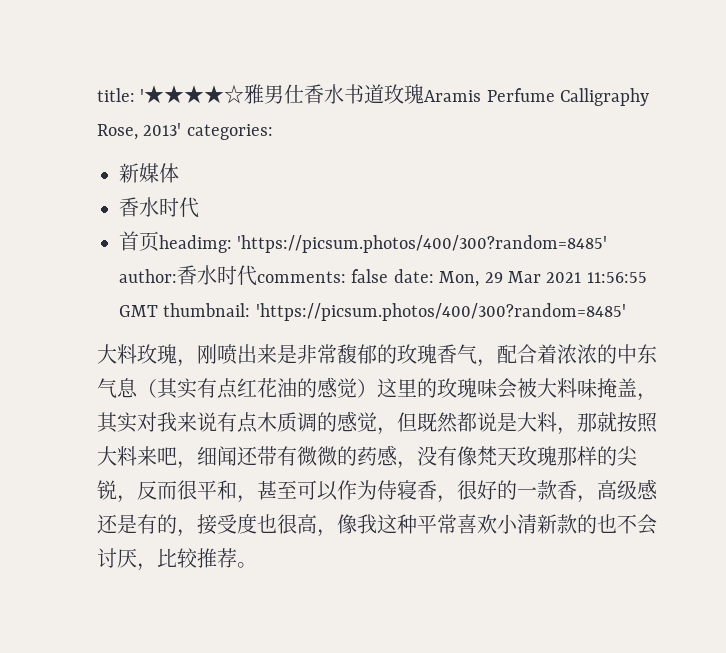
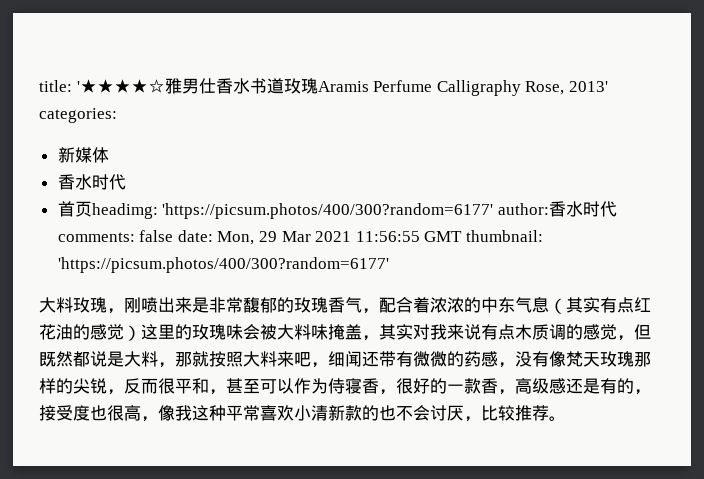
- 首页headimg: 'https://picsum.photos/400/300?random=8485' author:香水时代comments: false date: Mon, 29 Mar 2021 11:56:55 GMT thumbnail: 'https://picsum.photos/400/300?random=8485'
+ 首页headimg: 'https://picsum.photos/400/300?random=6177' author:香水时代comments: false date: Mon, 29 Mar 2021 11:56:55 GMT thumbnail: 'https://picsum.photos/400/300?random=6177'

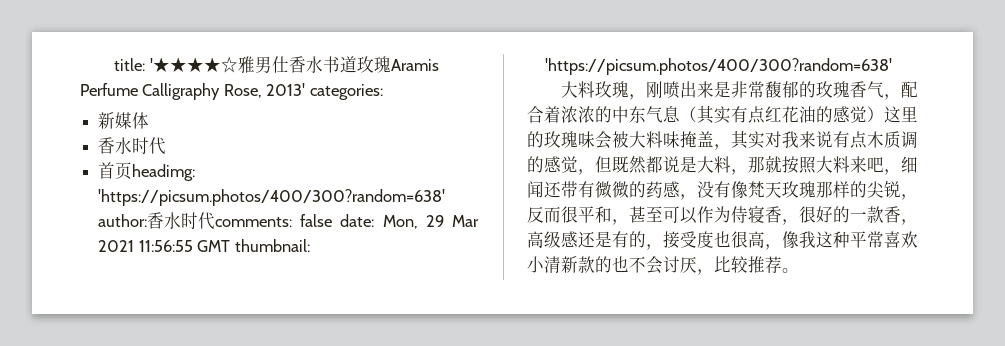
- 首页headimg: 'https://picsum.photos/400/300?random=6177' author:香水时代comments: false date: Mon, 29 Mar 2021 11:56:55 GMT thumbnail: 'https://picsum.photos/400/300?random=6177'
+ 首页headimg: 'https://picsum.photos/400/300?random=638' author:香水时代comments: false date: Mon, 29 Mar 2021 11:56:55 GMT thumbnail: 'https://picsum.photos/400/300?random=638'

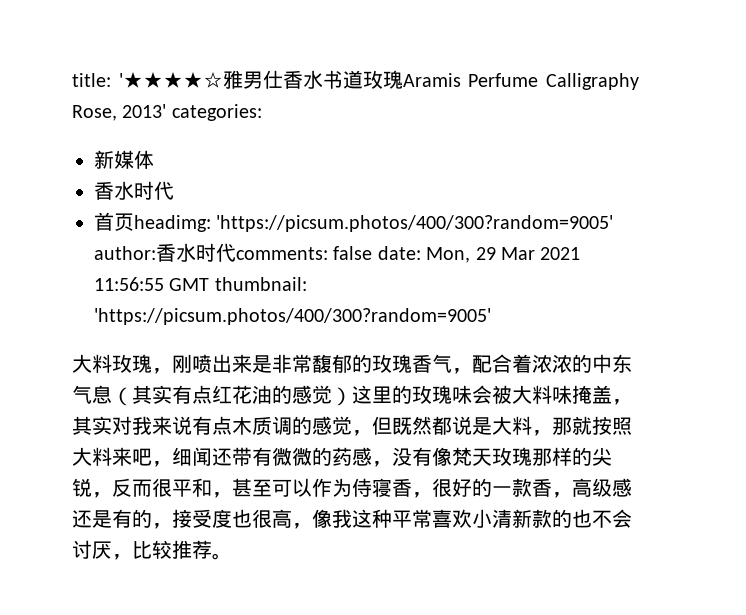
- 首页headimg: 'https://picsum.photos/400/300?random=638' author:香水时代comments: false date: Mon, 29 Mar 2021 11:56:55 GMT thumbnail: 'https://picsum.photos/400/300?random=638'
+ 首页headimg: 'https://picsum.photos/400/300?random=9005' author:香水时代comments: false date: Mon, 29 Mar 2021 11:56:55 GMT thumbnail: 'https://picsum.photos/400/300?random=9005'

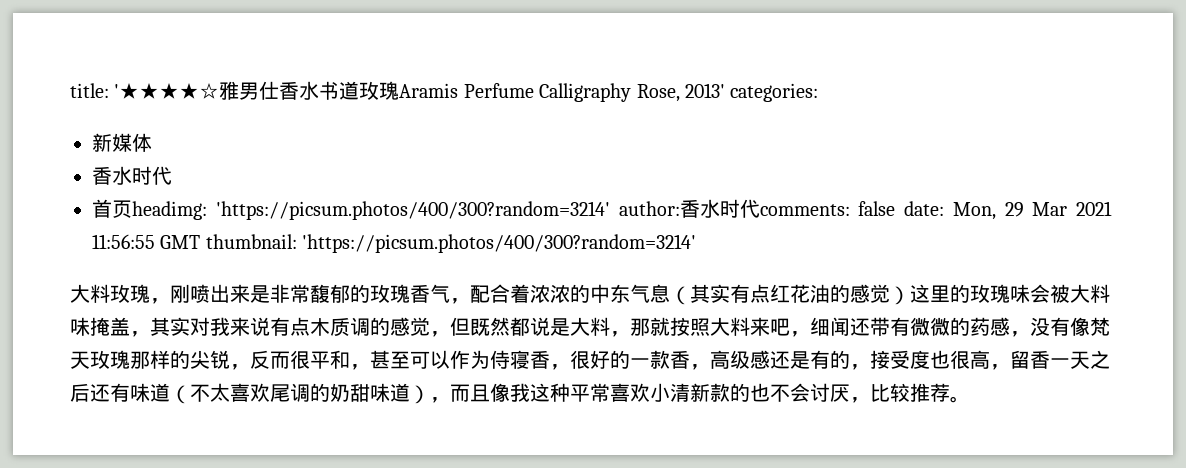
- 首页headimg: 'https://picsum.photos/400/300?random=9005' author:香水时代comments: false date: Mon, 29 Mar 2021 11:56:55 GMT thumbnail: 'https://picsum.photos/400/300?random=9005'
+ 首页headimg: 'https://picsum.photos/400/300?random=3214' author:香水时代comments: false date: Mon, 29 Mar 2021 11:56:55 GMT thumbnail: 'https://picsum.photos/400/300?random=3214'
- 大料玫瑰，刚喷出来是非常馥郁的玫瑰香气，配合着浓浓的中东气息（其实有点红花油的感觉）这里的玫瑰味会被大料味掩盖，其实对我来说有点木质调的感觉，但既然都说是大料，那就按照大料来吧，细闻还带有微微的药感，没有像梵天玫瑰那样的尖锐，反而很平和，甚至可以作为侍寝香，很好的一款香，高级感还是有的，接受度也很高，像我这种平常喜欢小清新款的也不会讨厌，比较推荐。
+ 大料玫瑰，刚喷出来是非常馥郁的玫瑰香气，配合着浓浓的中东气息（其实有点红花油的感觉）这里的玫瑰味会被大料味掩盖，其实对我来说有点木质调的感觉，但既然都说是大料，那就按照大料来吧，细闻还带有微微的药感，没有像梵天玫瑰那样的尖锐，反而很平和，甚至可以作为侍寝香，很好的一款香，高级感还是有的，接受度也很高，留香一天之后还有味道（不太喜欢尾调的奶甜味道），而且像我这种平常喜欢小清新款的也不会讨厌，比较推荐。

